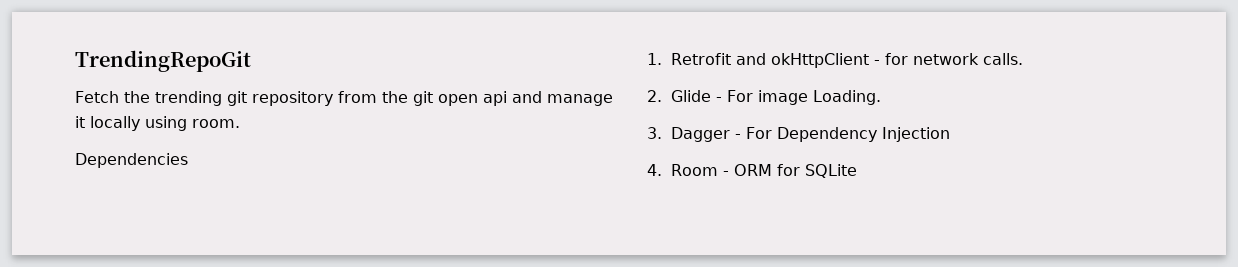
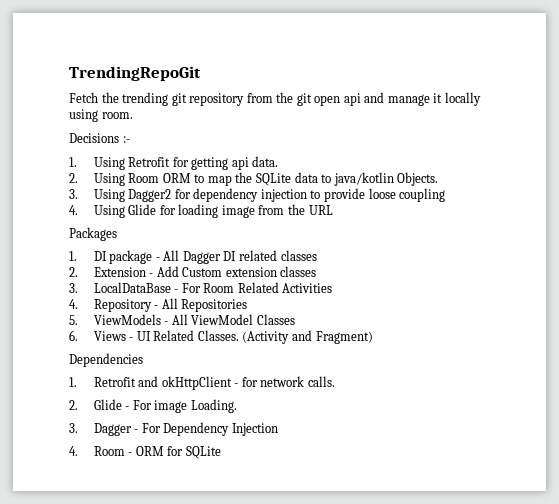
+ Decisions :-
+ 1. Using Retrofit for getting api data.
+ 2. Using Room ORM to map the SQLite data to java/kotlin Objects.
+ 3. Using Dagger2 for dependency injection to provide loose coupling
+ 4. Using Glide for loading image from the URL
+ Packages
+ 1. DI package - All Dagger DI related classes
+ 2. Extension - Add Custom extension classes
+ 3. LocalDataBase - For Room Related Activities
+ 4. Repository - All Repositories
+ 5. ViewModels - All ViewModel Classes
+ 6. Views - UI Related Classes. (Activity and Fragment)

